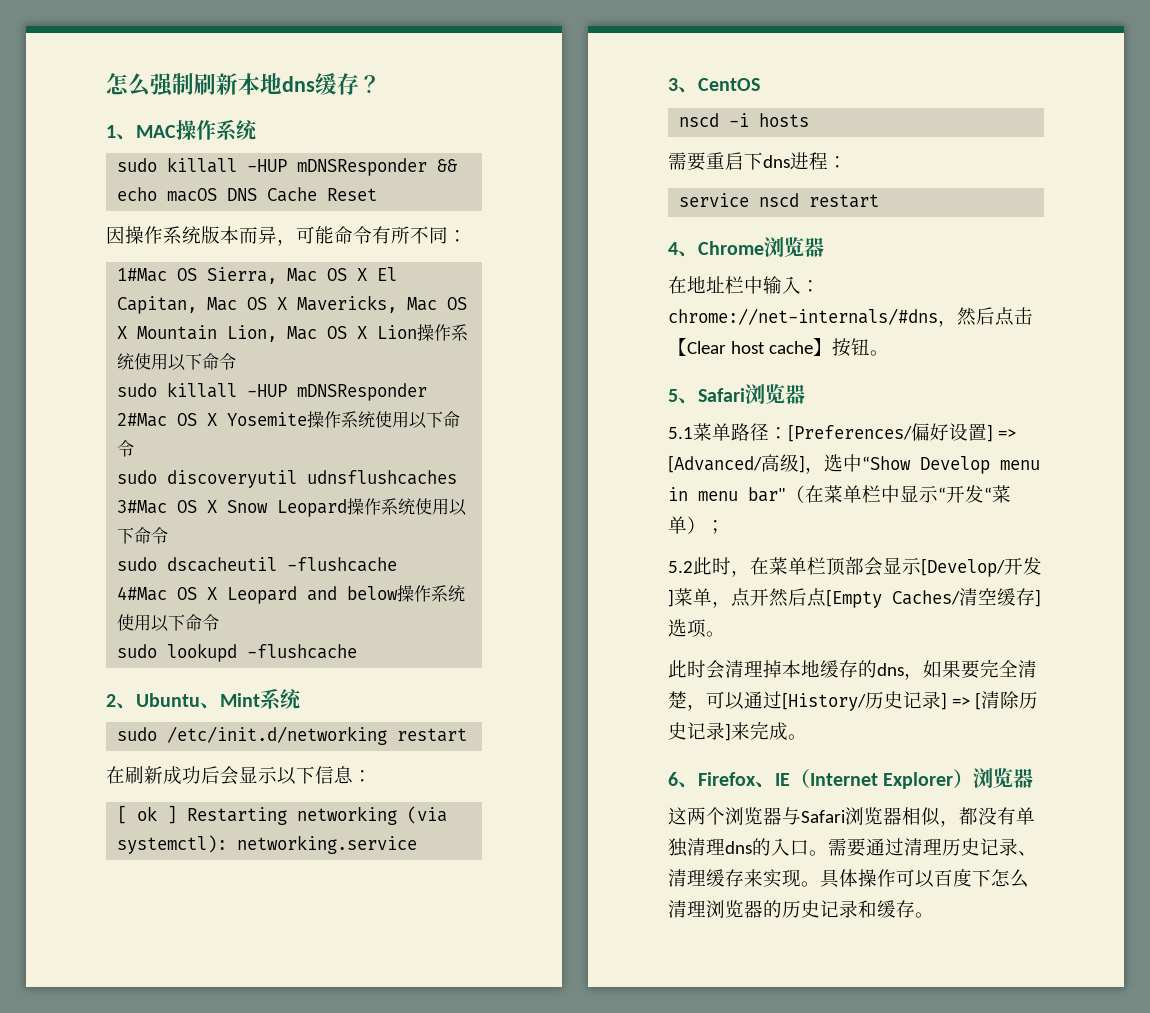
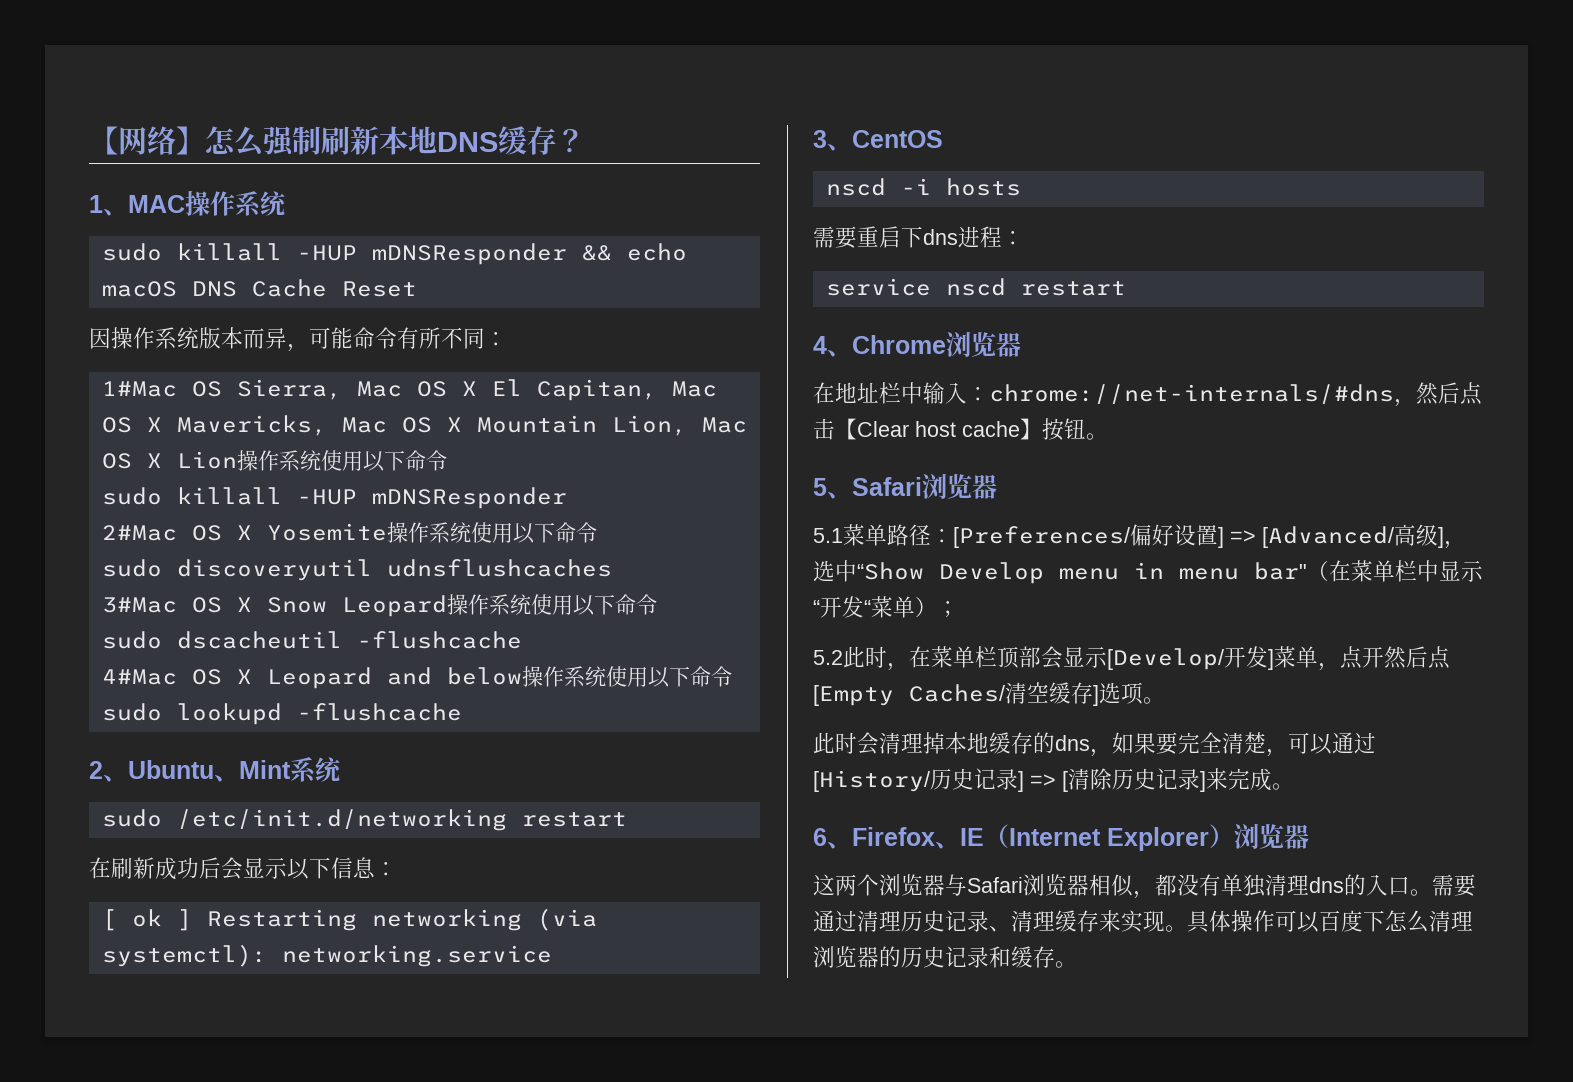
- 怎么强制刷新本地dns缓存？
+ 【网络】怎么强制刷新本地DNS缓存？

